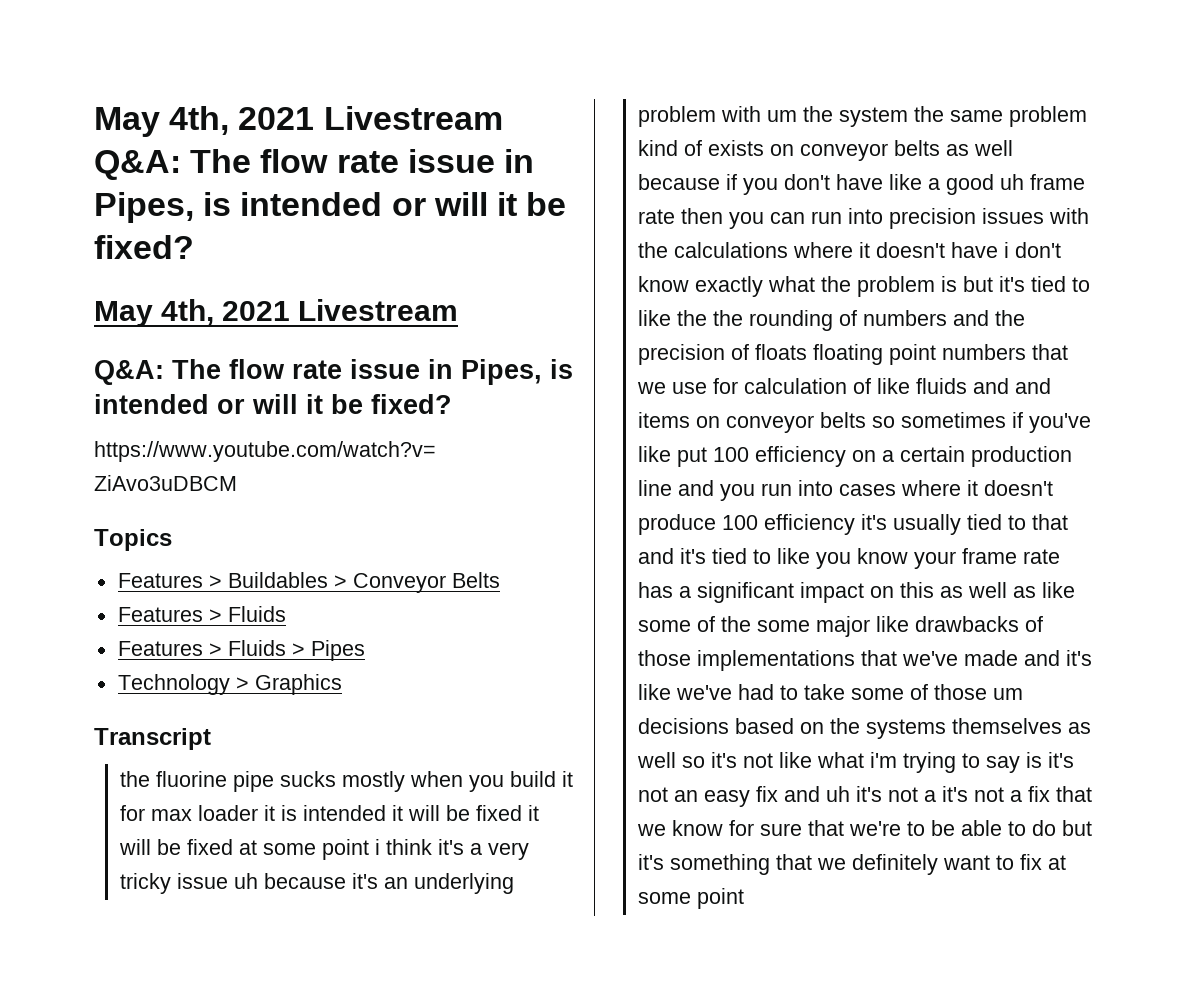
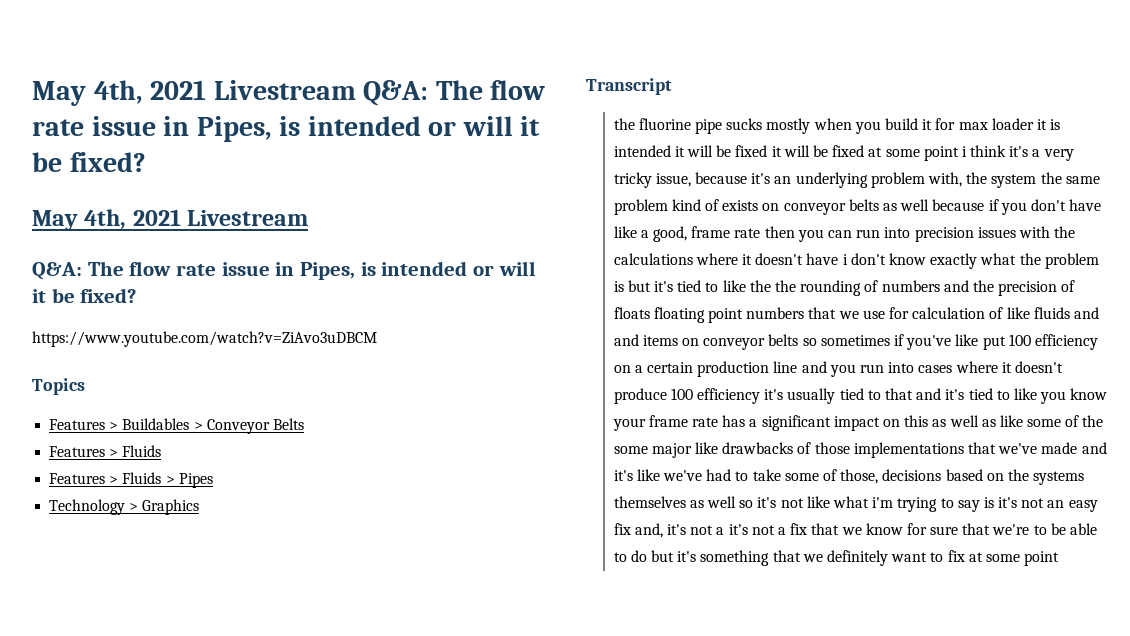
- the fluorine pipe sucks mostly when you build it for max loader it is intended it will be fixed it will be fixed at some point i think it's a very tricky issue uh because it's an underlying problem with um the system the same problem kind of exists on conveyor belts as well because if you don't have like a good uh frame rate then you can run into precision issues with the calculations where it doesn't have i don't know exactly what the problem is but it's tied to like the the rounding of numbers and the precision of floats floating point numbers that we use for calculation of like fluids and and items on conveyor belts so sometimes if you've like put 100 efficiency on a certain production line and you run into cases where it doesn't produce 100 efficiency it's usually tied to that and it's tied to like you know your frame rate has a significant impact on this as well as like some of the some major like drawbacks of those implementations that we've made and it's like we've had to take some of those um decisions based on the systems themselves as well so it's not like what i'm trying to say is it's not an easy fix and uh it's not a it's not a fix that we know for sure that we're to be able to do but it's something that we definitely want to fix at some point
+ the fluorine pipe sucks mostly when you build it for max loader it is intended it will be fixed it will be fixed at some point i think it's a very tricky issue, because it's an underlying problem with, the system the same problem kind of exists on conveyor belts as well because if you don't have like a good, frame rate then you can run into precision issues with the calculations where it doesn't have i don't know exactly what the problem is but it's tied to like the the rounding of numbers and the precision of floats floating point numbers that we use for calculation of like fluids and and items on conveyor belts so sometimes if you've like put 100 efficiency on a certain production line and you run into cases where it doesn't produce 100 efficiency it's usually tied to that and it's tied to like you know your frame rate has a significant impact on this as well as like some of the some major like drawbacks of those implementations that we've made and it's like we've had to take some of those, decisions based on the systems themselves as well so it's not like what i'm trying to say is it's not an easy fix and, it's not a it's not a fix that we know for sure that we're to be able to do but it's something that we definitely want to fix at some point

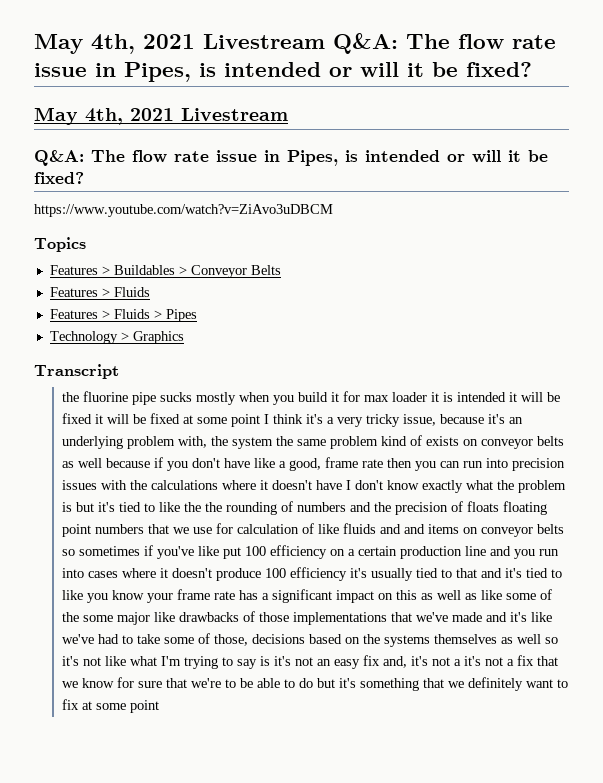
- the fluorine pipe sucks mostly when you build it for max loader it is intended it will be fixed it will be fixed at some point i think it's a very tricky issue, because it's an underlying problem with, the system the same problem kind of exists on conveyor belts as well because if you don't have like a good, frame rate then you can run into precision issues with the calculations where it doesn't have i don't know exactly what the problem is but it's tied to like the the rounding of numbers and the precision of floats floating point numbers that we use for calculation of like fluids and and items on conveyor belts so sometimes if you've like put 100 efficiency on a certain production line and you run into cases where it doesn't produce 100 efficiency it's usually tied to that and it's tied to like you know your frame rate has a significant impact on this as well as like some of the some major like drawbacks of those implementations that we've made and it's like we've had to take some of those, decisions based on the systems themselves as well so it's not like what i'm trying to say is it's not an easy fix and, it's not a it's not a fix that we know for sure that we're to be able to do but it's something that we definitely want to fix at some point
+ the fluorine pipe sucks mostly when you build it for max loader it is intended it will be fixed it will be fixed at some point I think it's a very tricky issue, because it's an underlying problem with, the system the same problem kind of exists on conveyor belts as well because if you don't have like a good, frame rate then you can run into precision issues with the calculations where it doesn't have I don't know exactly what the problem is but it's tied to like the the rounding of numbers and the precision of floats floating point numbers that we use for calculation of like fluids and and items on conveyor belts so sometimes if you've like put 100 efficiency on a certain production line and you run into cases where it doesn't produce 100 efficiency it's usually tied to that and it's tied to like you know your frame rate has a significant impact on this as well as like some of the some major like drawbacks of those implementations that we've made and it's like we've had to take some of those, decisions based on the systems themselves as well so it's not like what I'm trying to say is it's not an easy fix and, it's not a it's not a fix that we know for sure that we're to be able to do but it's something that we definitely want to fix at some point

